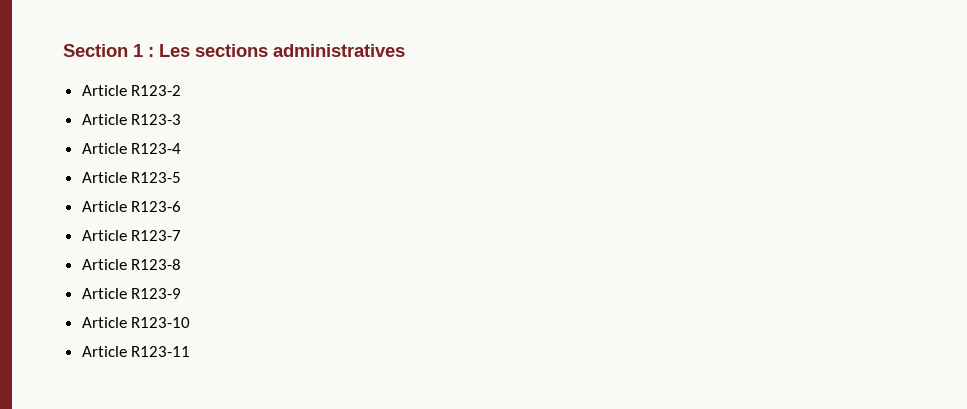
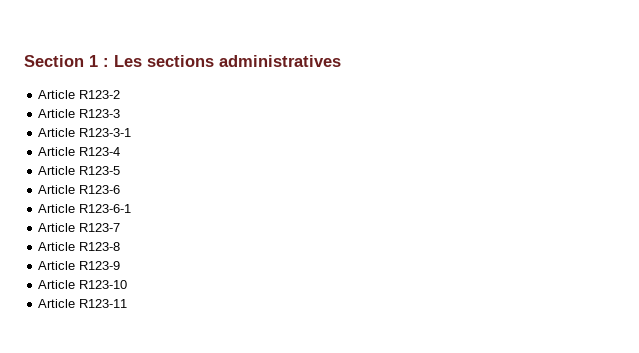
+ Article R123-3-1
+ Article R123-6-1

